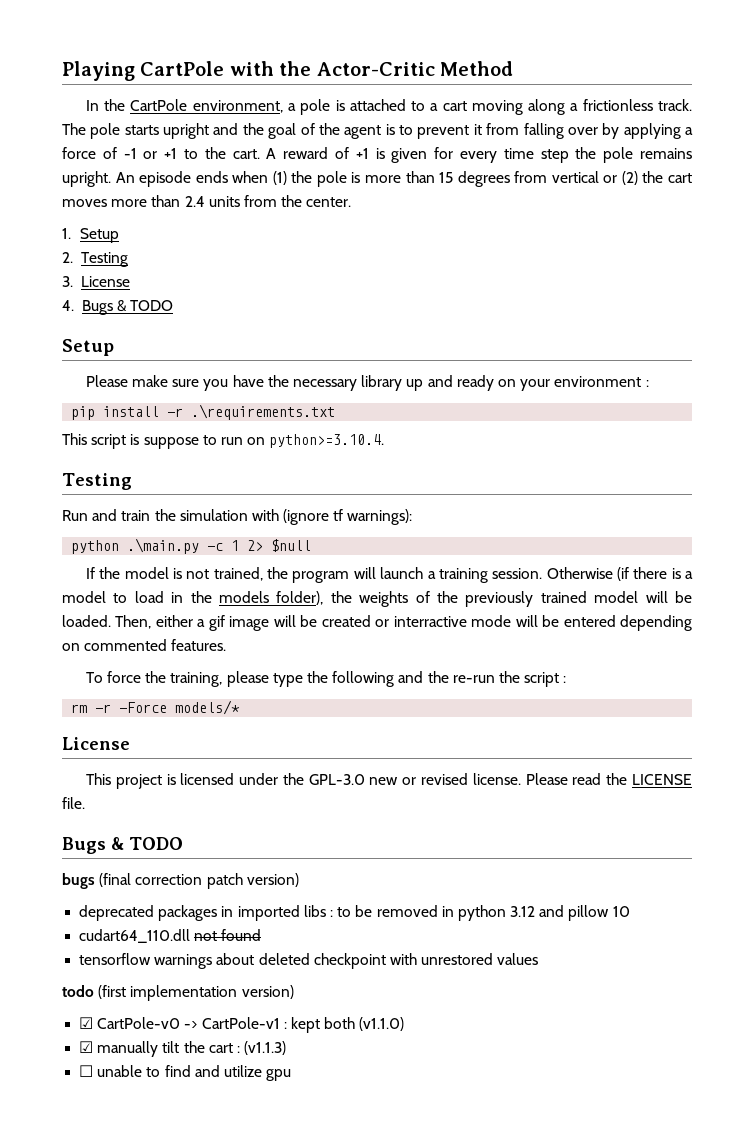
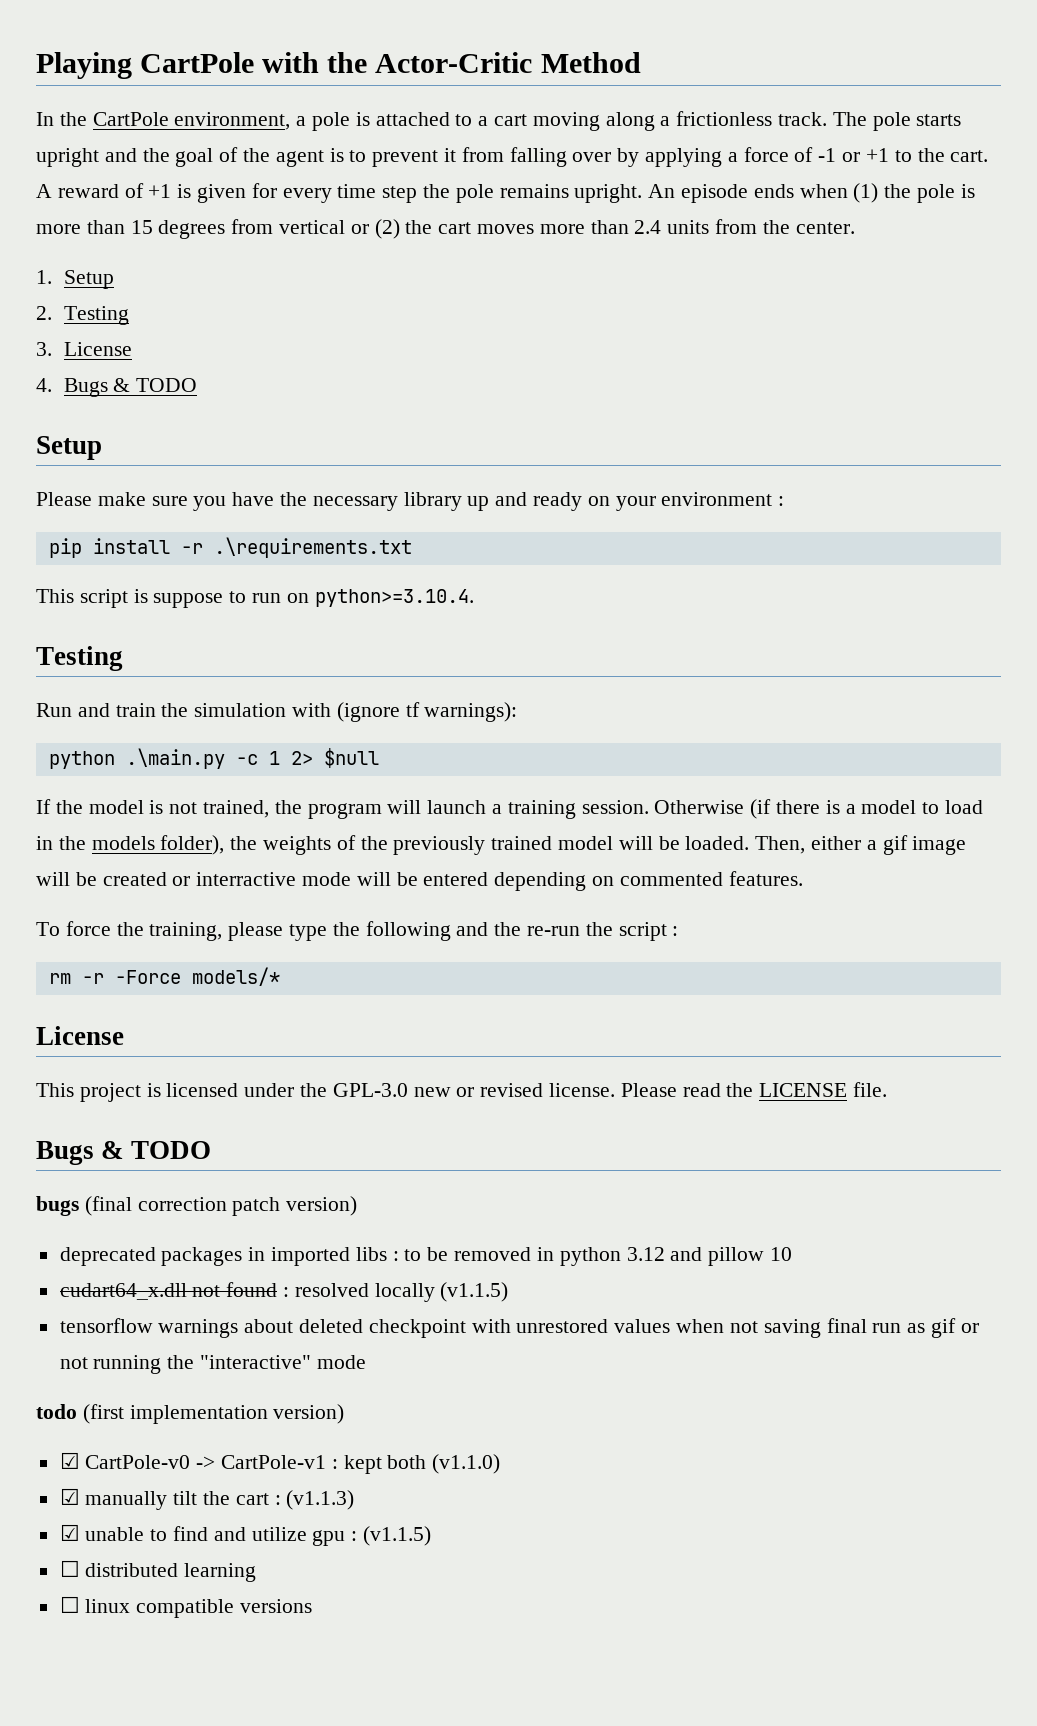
- cudart64_110.dll not found
+ cudart64_x.dll not found : resolved locally (v1.1.5)
- tensorflow warnings about deleted checkpoint with unrestored values
+ tensorflow warnings about deleted checkpoint with unrestored values when not saving final run as gif or not running the "interactive" mode
- ☐ unable to find and utilize gpu
+ ☑ unable to find and utilize gpu : (v1.1.5)
+ ☐ distributed learning
+ ☐ linux compatible versions

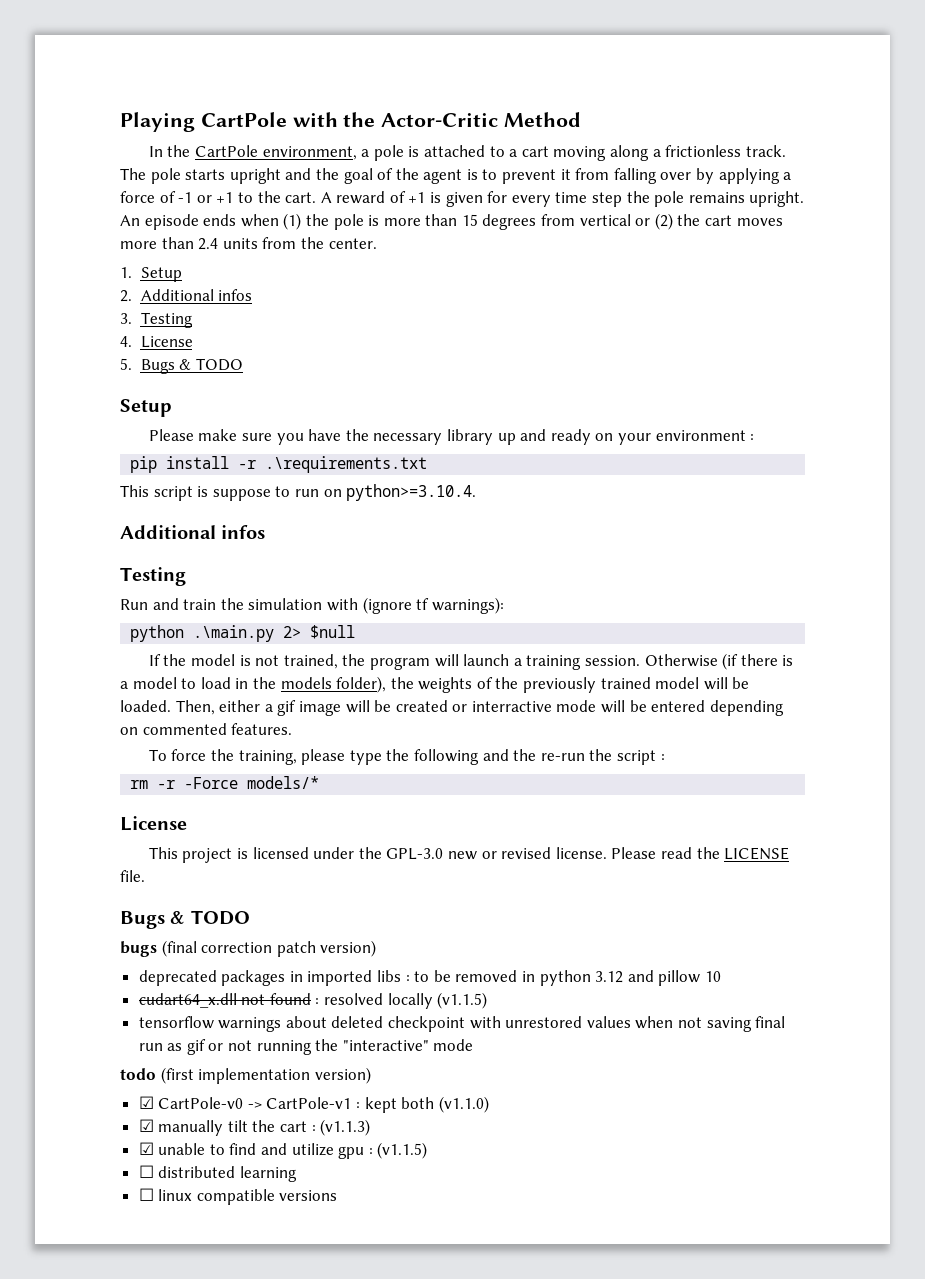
- 2. Testing
- 3. License
- 4. Bugs & TODO
+ 2. Additional infos
+ 3. Testing
+ 4. License
+ 5. Bugs & TODO
  This script is suppose to run on python>=3.10.4.
+ Additional infos
- python .\main.py -c 1 2> $null
+ python .\main.py 2> $null

